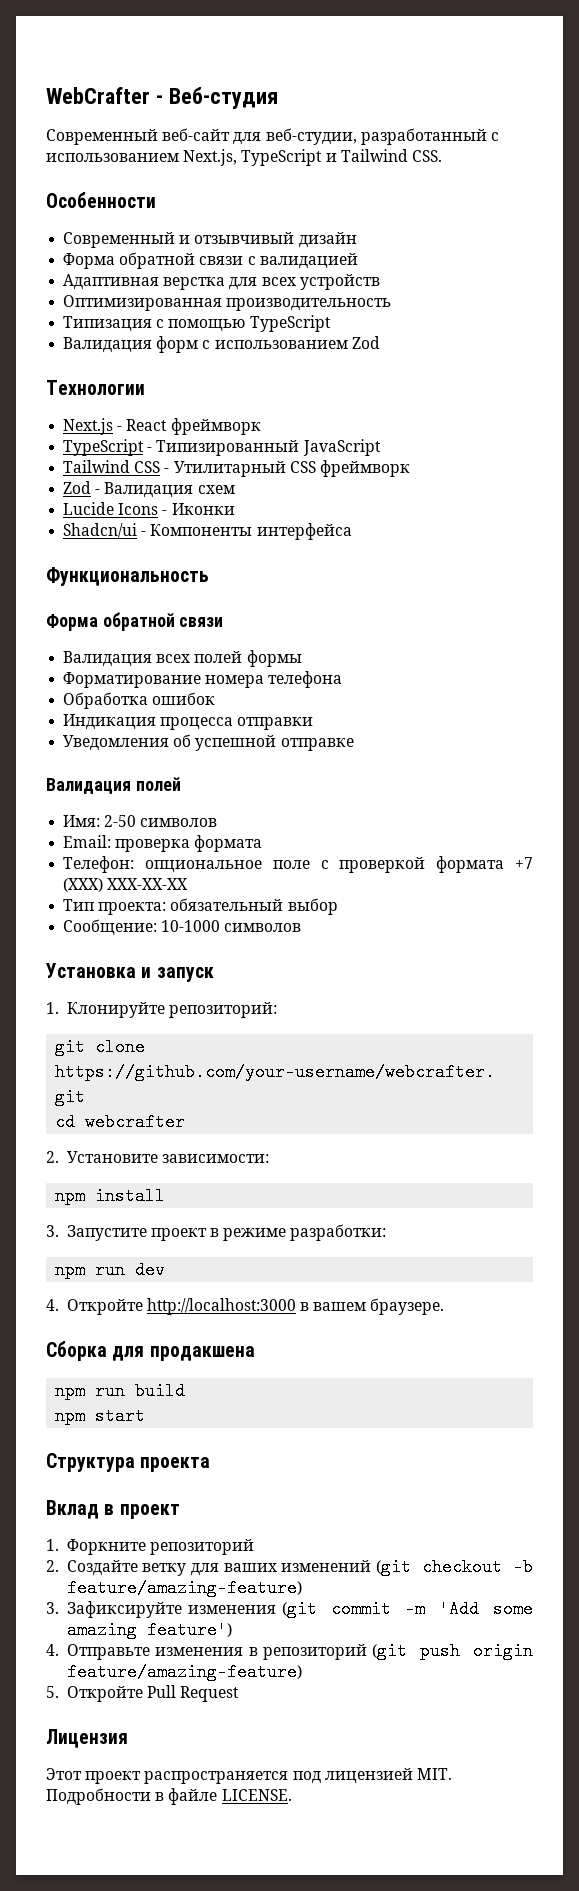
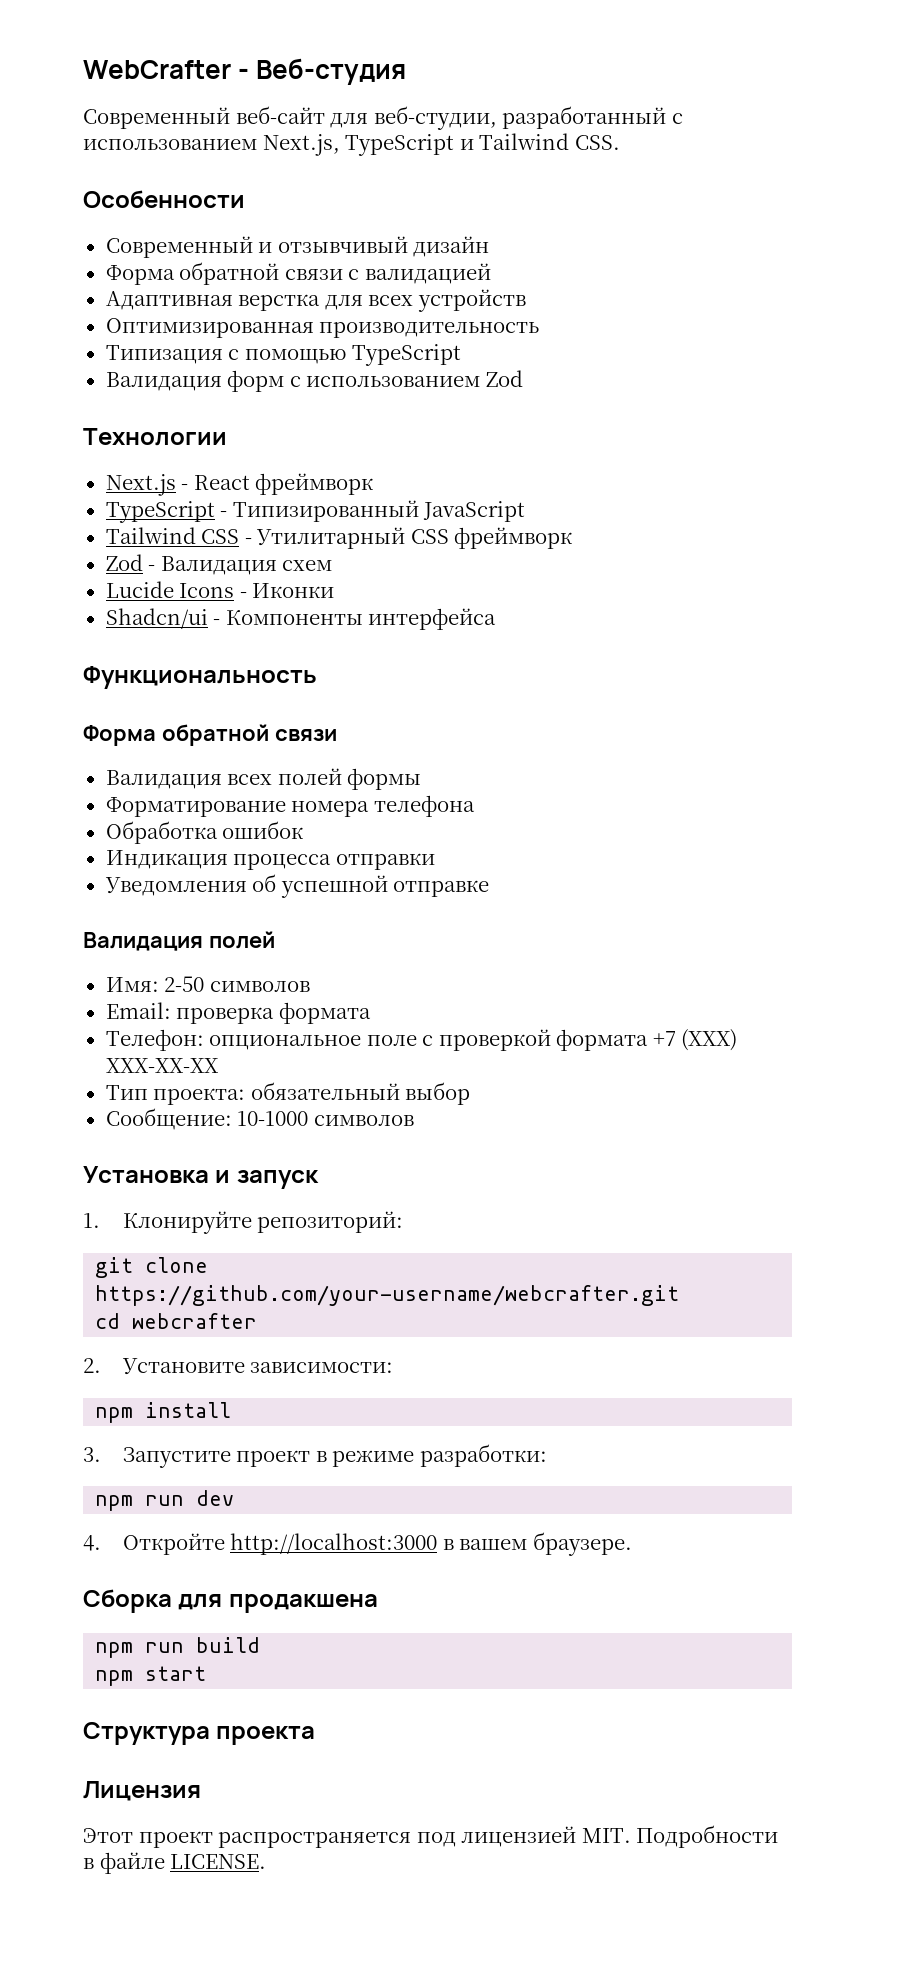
- Вклад в проект
- 1. Форкните репозиторий
- 2. Создайте ветку для ваших изменений (git checkout -b feature/amazing-feature)
- 3. Зафиксируйте изменения (git commit -m 'Add some amazing feature')
- 4. Отправьте изменения в репозиторий (git push origin feature/amazing-feature)
- 5. Откройте Pull Request

